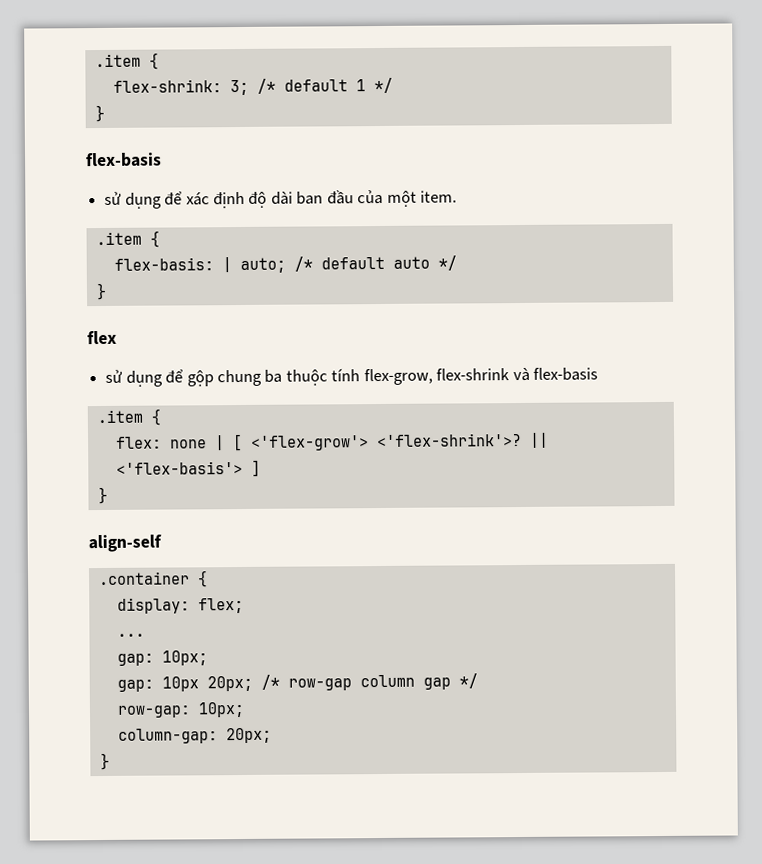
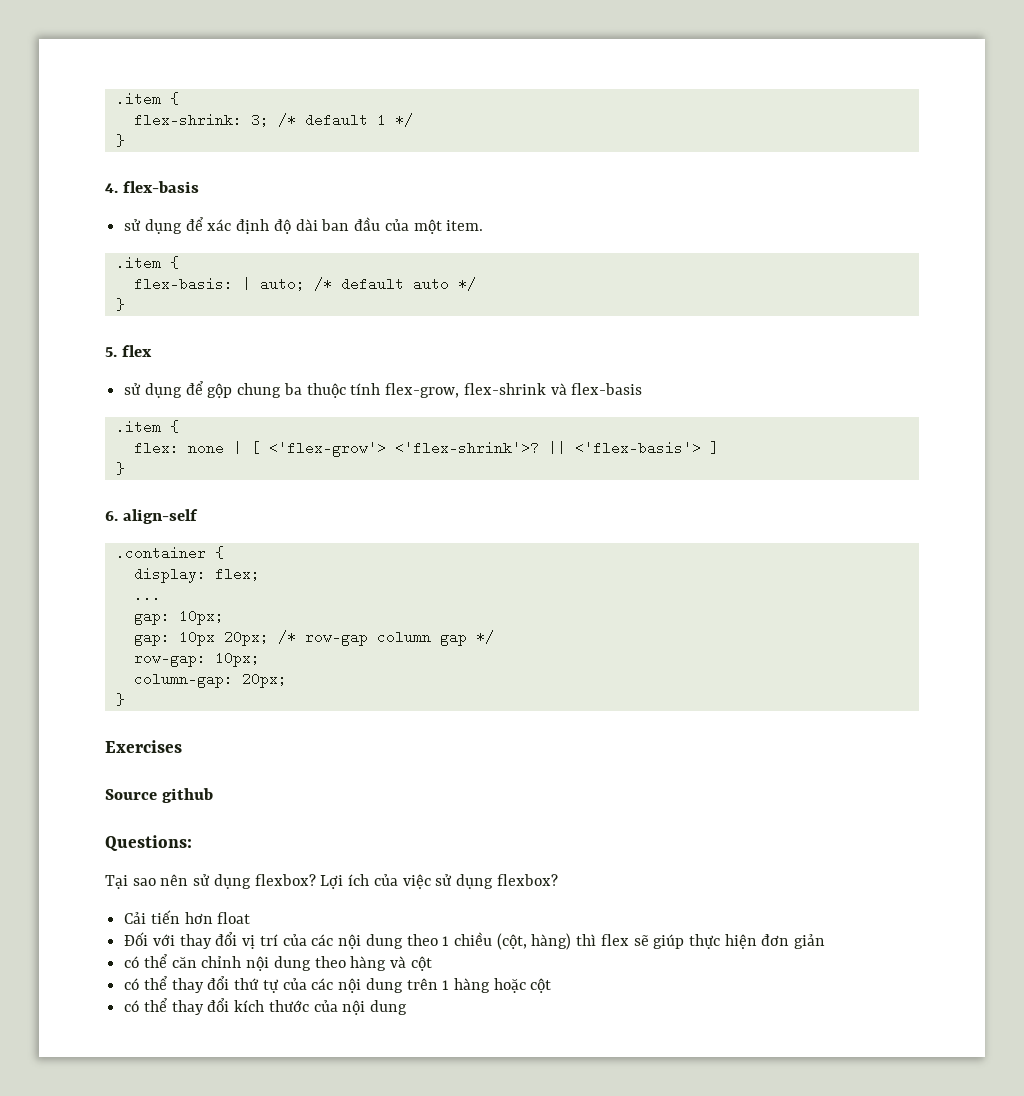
  flex-shrink: 3; /* default 1 */
  }
- flex-basis
+ 4. flex-basis
- flex
+ 5. flex
- align-self
+ 6. align-self
+ Exercises
+ Source github
+ Questions:
+ Tại sao nên sử dụng flexbox? Lợi ích của việc sử dụng flexbox?
+ Cải tiến hơn float
+ Đối với thay đổi vị trí của các nội dung theo 1 chiều (cột, hàng) thì flex sẽ giúp thực hiện đơn giản
+ có thể căn chỉnh nội dung theo hàng và cột
+ có thể thay đổi thứ tự của các nội dung trên 1 hàng hoặc cột
+ có thể thay đổi kích thước của nội dung

